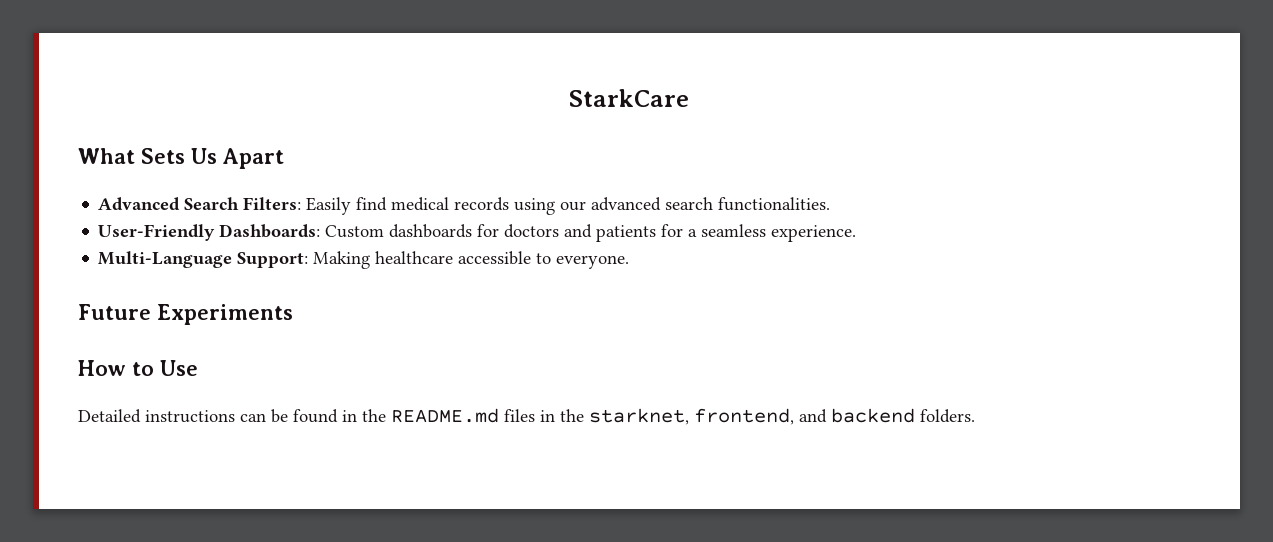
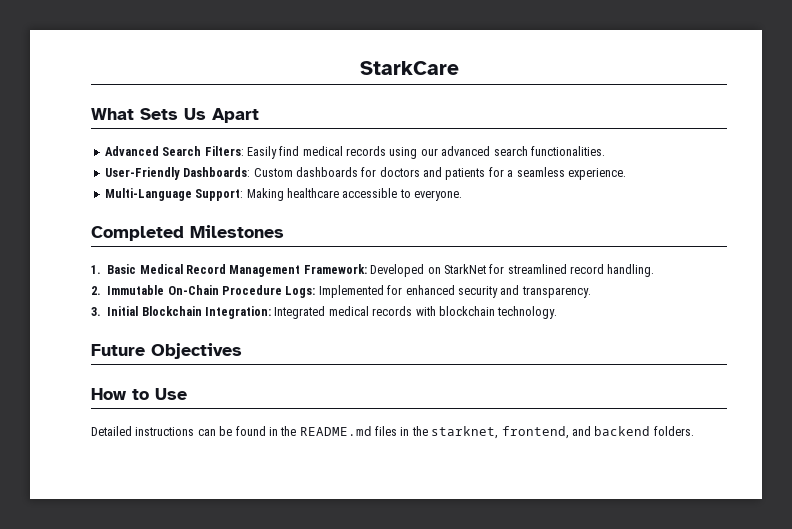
+ Completed Milestones
+ 1. Basic Medical Record Management Framework: Developed on StarkNet for streamlined record handling.
+ 2. Immutable On-Chain Procedure Logs: Implemented for enhanced security and transparency.
+ 3. Initial Blockchain Integration: Integrated medical records with blockchain technology.
- Future Experiments
+ Future Objectives

